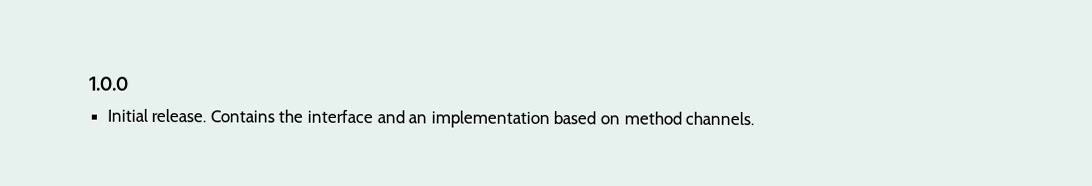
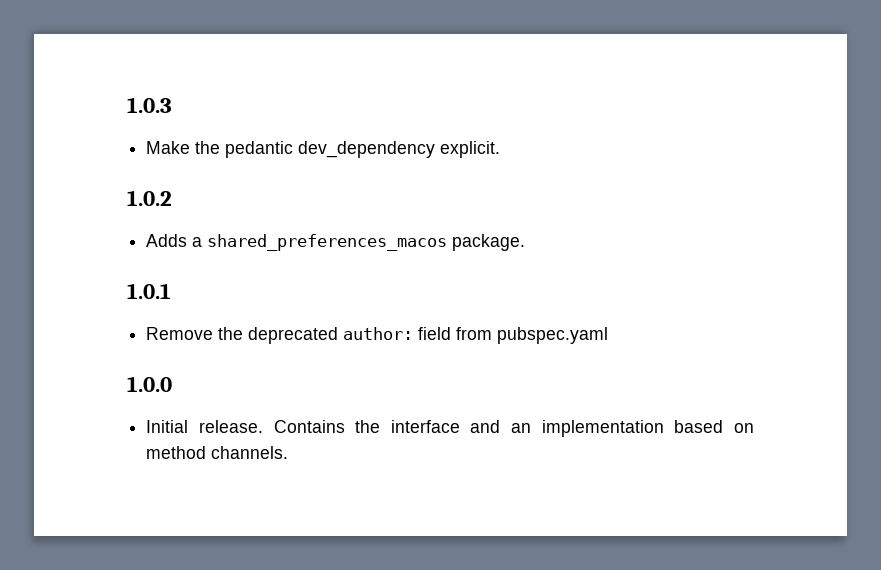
+ 1.0.3
+ Make the pedantic dev_dependency explicit.
+ 1.0.2
+ Adds a shared_preferences_macos package.
+ 1.0.1
+ Remove the deprecated author: field from pubspec.yaml

